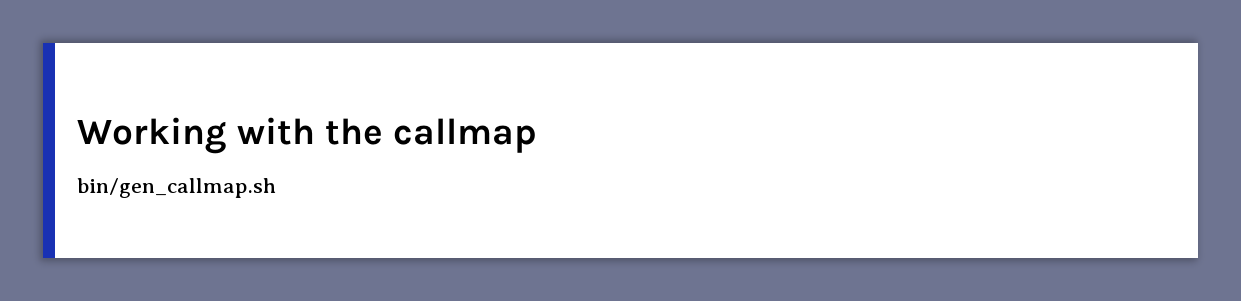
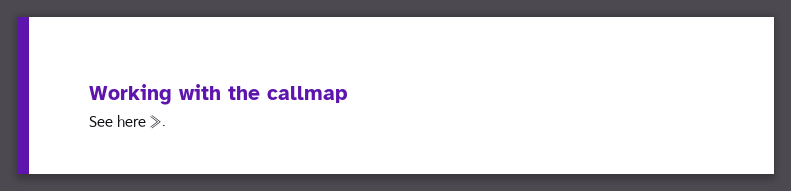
- bin/gen_callmap.sh
+ See here ».

